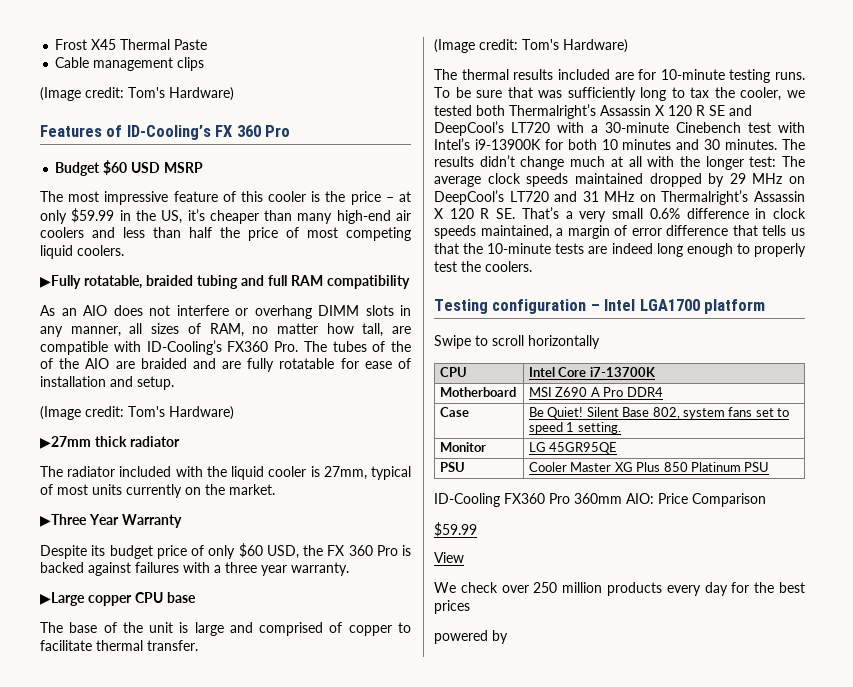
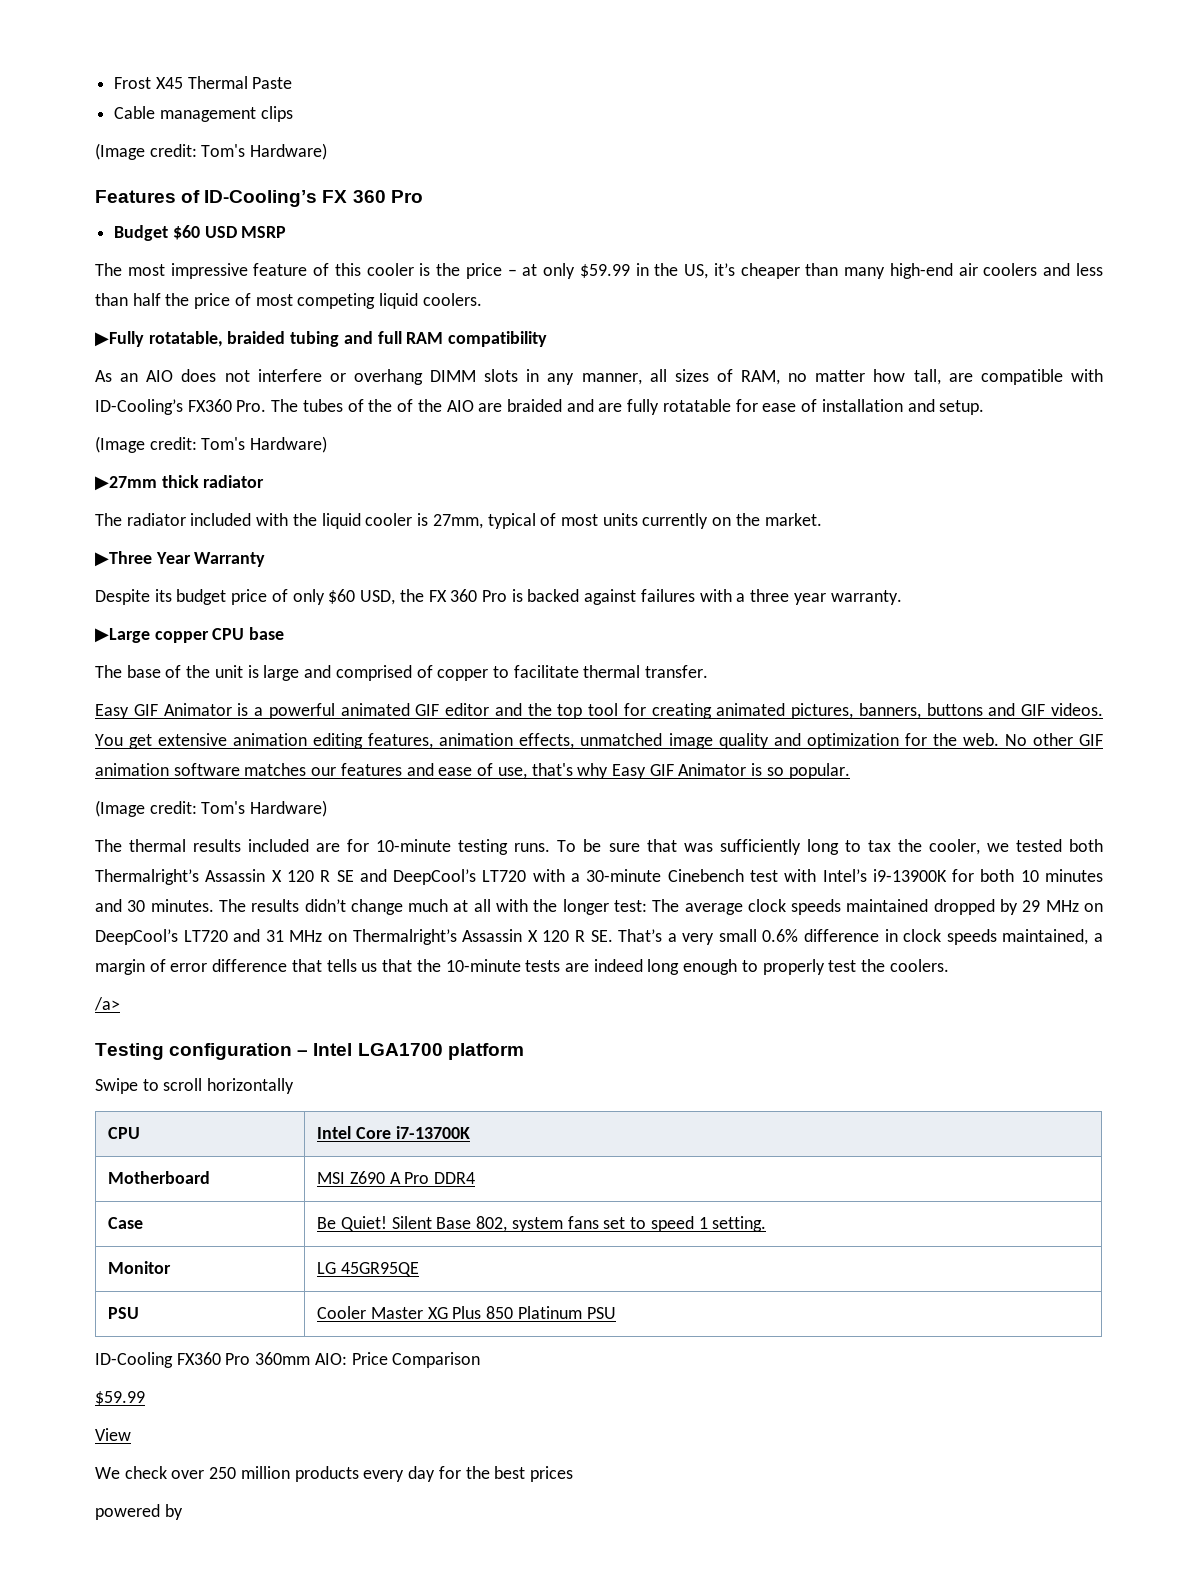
+ Easy GIF Animator is a powerful animated GIF editor and the top tool for creating animated pictures, banners, buttons and GIF videos. You get extensive animation editing features, animation effects, unmatched image quality and optimization for the web. No other GIF animation software matches our features and ease of use, that's why Easy GIF Animator is so popular.
+ /a>

